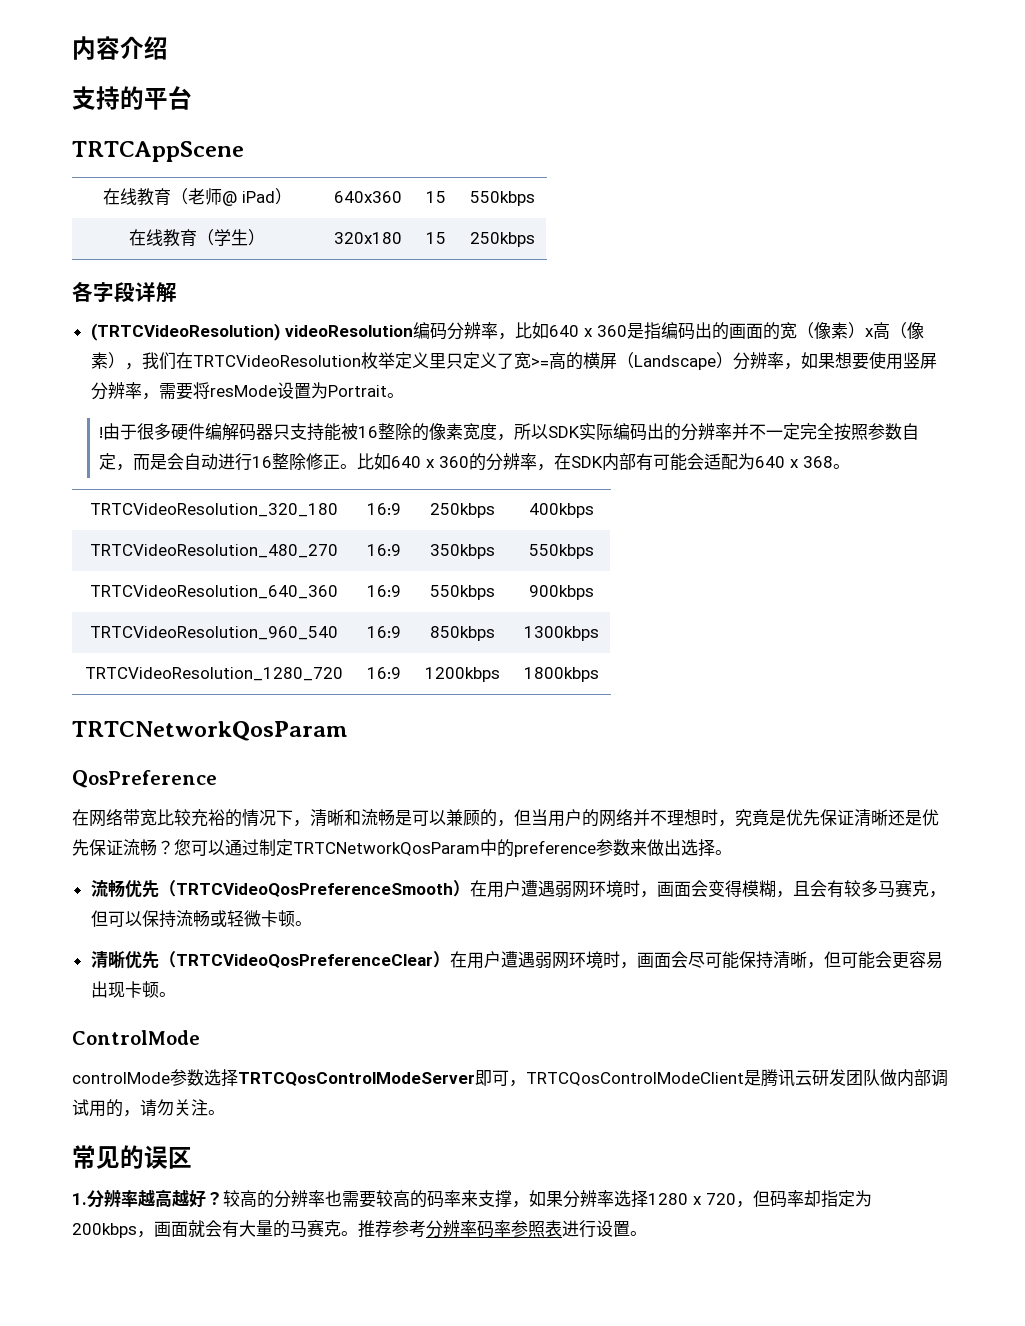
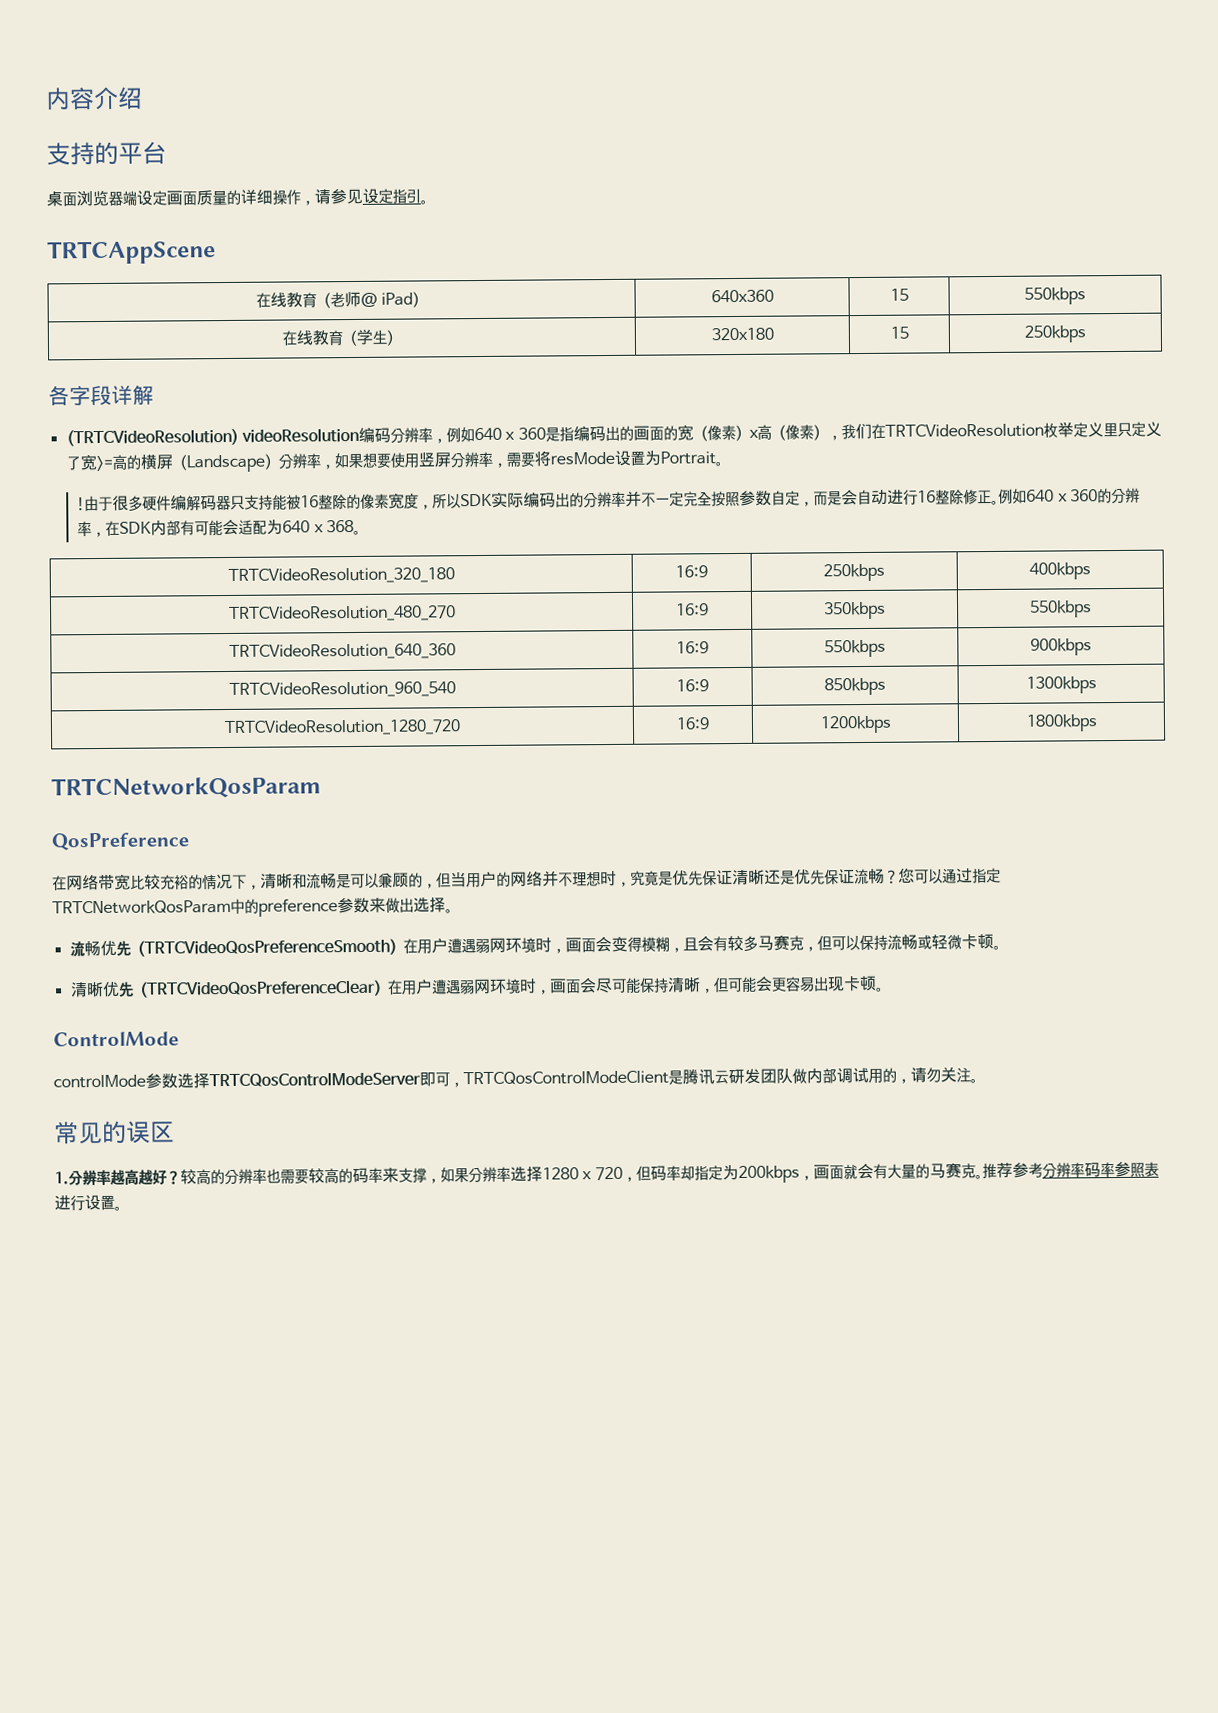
+ 桌面浏览器端设定画面质量的详细操作，请参见设定指引。
- (TRTCVideoResolution) videoResolution编码分辨率，比如640 x 360是指编码出的画面的宽（像素）x高（像素），我们在TRTCVideoResolution枚举定义里只定义了宽>=高的横屏（Landscape）分辨率，如果想要使用竖屏分辨率，需要将resMode设置为Portrait。
+ (TRTCVideoResolution) videoResolution编码分辨率，例如640 x 360是指编码出的画面的宽（像素）x高（像素），我们在TRTCVideoResolution枚举定义里只定义了宽>=高的横屏（Landscape）分辨率，如果想要使用竖屏分辨率，需要将resMode设置为Portrait。
- 比如640 x 360的分辨率，在SDK内部有可能会适配为640 x 368。
+ 例如640 x 360的分辨率，在SDK内部有可能会适配为640 x 368。
- 您可以通过制定TRTCNetworkQosParam中的preference参数来做出选择。
+ 您可以通过指定TRTCNetworkQosParam中的preference参数来做出选择。

